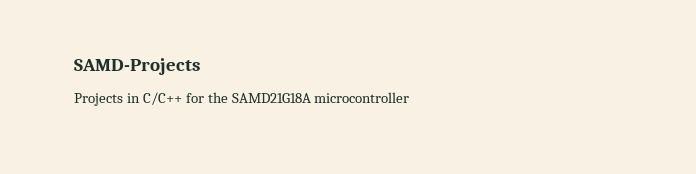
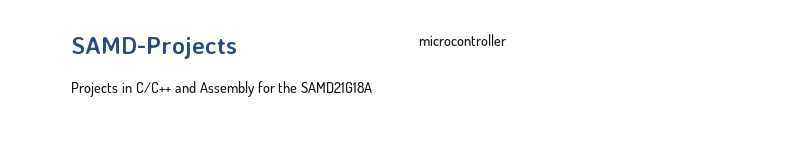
- Projects in C/C++ for the SAMD21G18A microcontroller
+ Projects in C/C++ and Assembly for the SAMD21G18A microcontroller

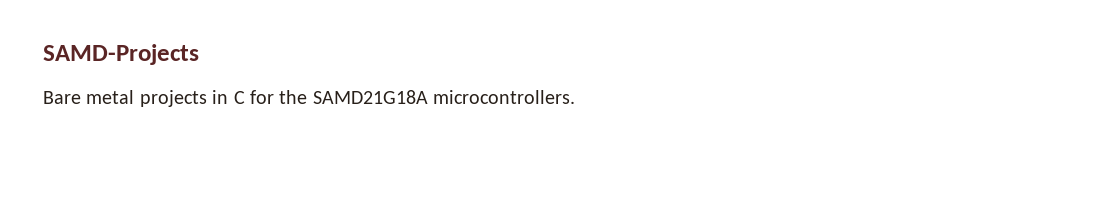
- Projects in C/C++ and Assembly for the SAMD21G18A microcontroller
+ Bare metal projects in C for the SAMD21G18A microcontrollers.

